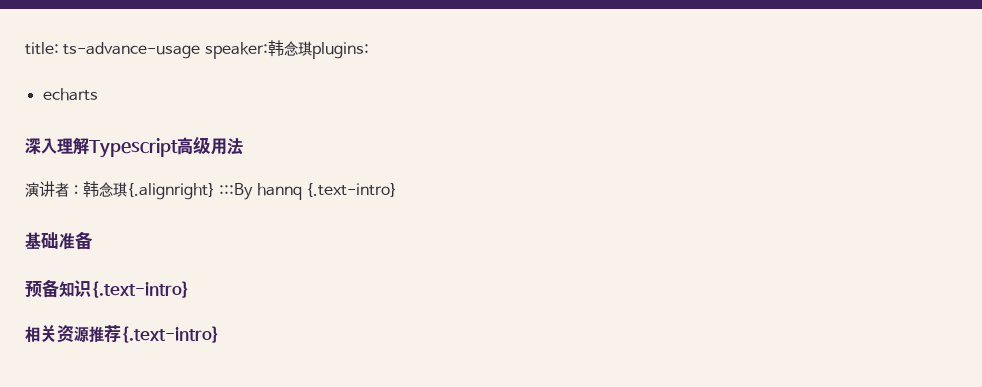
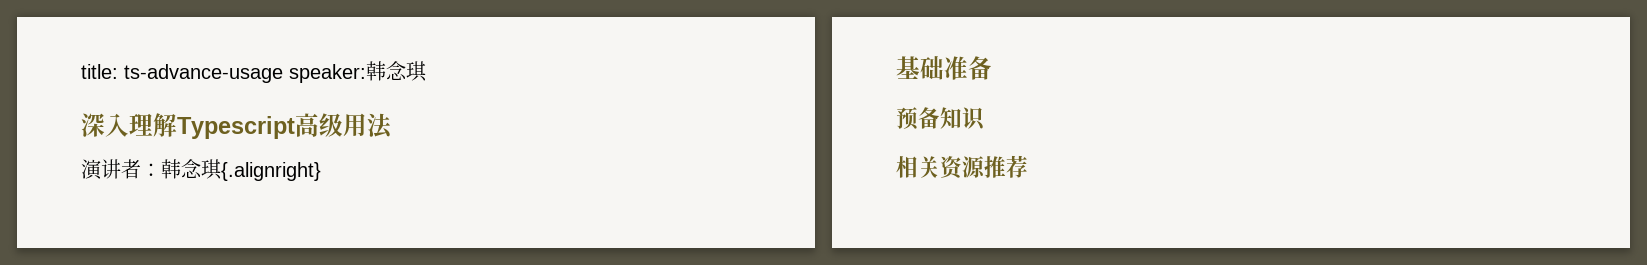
- title: ts-advance-usage speaker:韩念琪plugins:
- echarts
+ title: ts-advance-usage speaker:韩念琪
- 演讲者：韩念琪{.alignright} :::By hannq {.text-intro}
+ 演讲者：韩念琪{.alignright}
- 预备知识{.text-intro}
+ 预备知识
- 相关资源推荐{.text-intro}
+ 相关资源推荐

